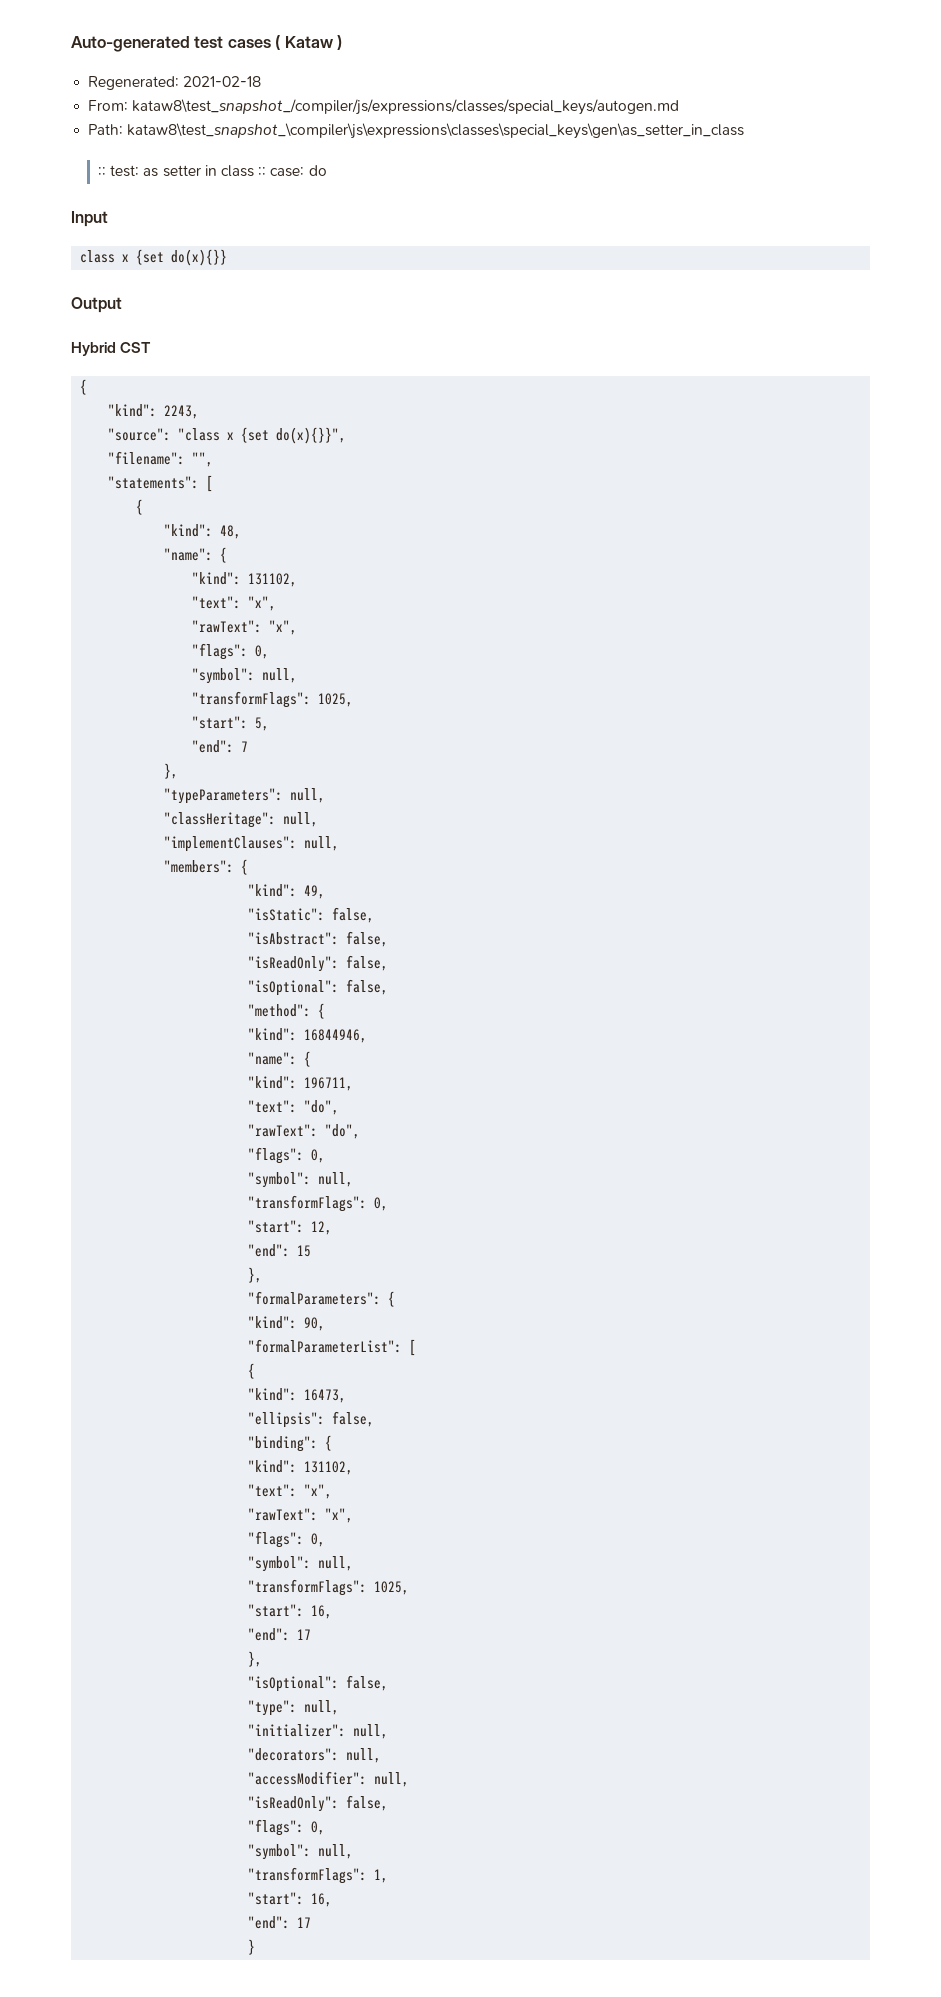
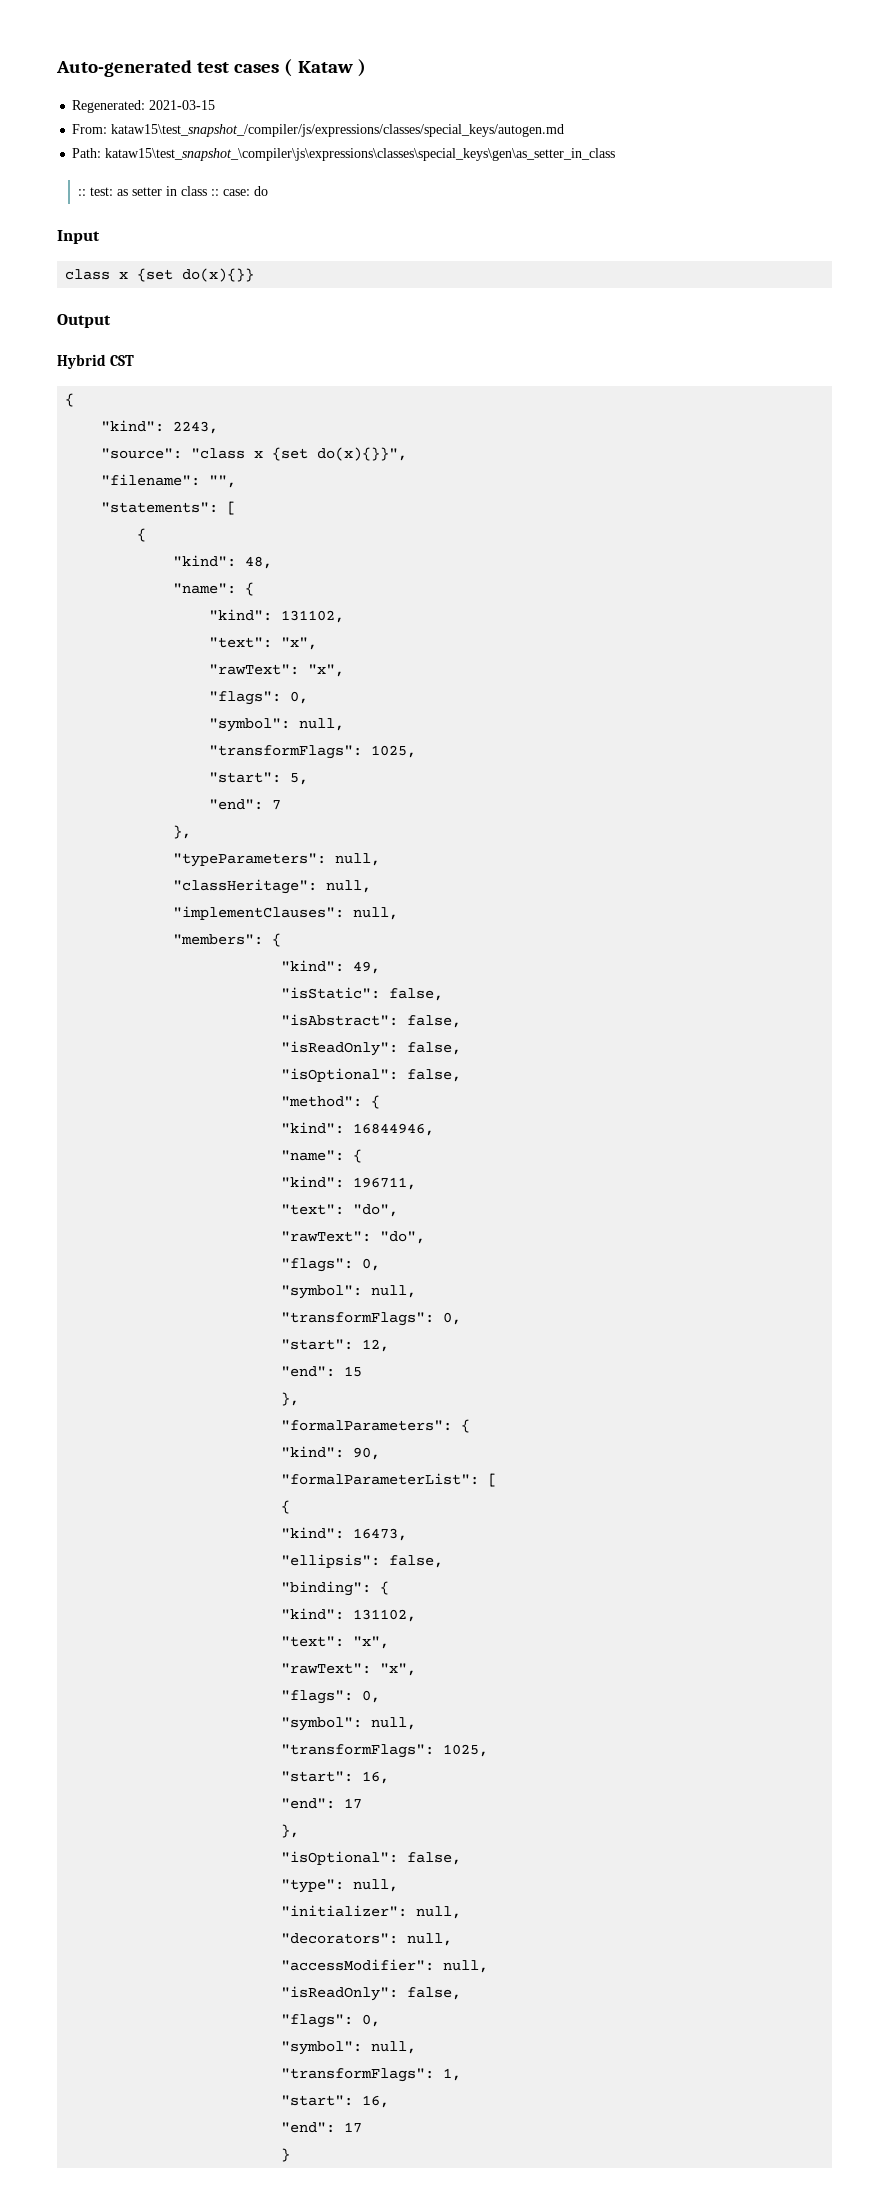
- Regenerated: 2021-02-18
+ Regenerated: 2021-03-15
- From: kataw8\test_snapshot_/compiler/js/expressions/classes/special_keys/autogen.md
+ From: kataw15\test_snapshot_/compiler/js/expressions/classes/special_keys/autogen.md
- Path: kataw8\test_snapshot_\compiler\js\expressions\classes\special_keys\gen\as_setter_in_class
+ Path: kataw15\test_snapshot_\compiler\js\expressions\classes\special_keys\gen\as_setter_in_class

